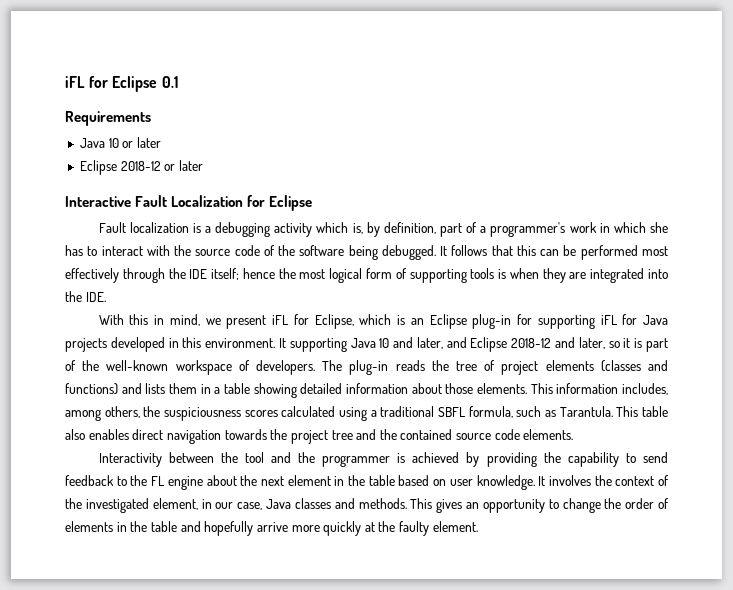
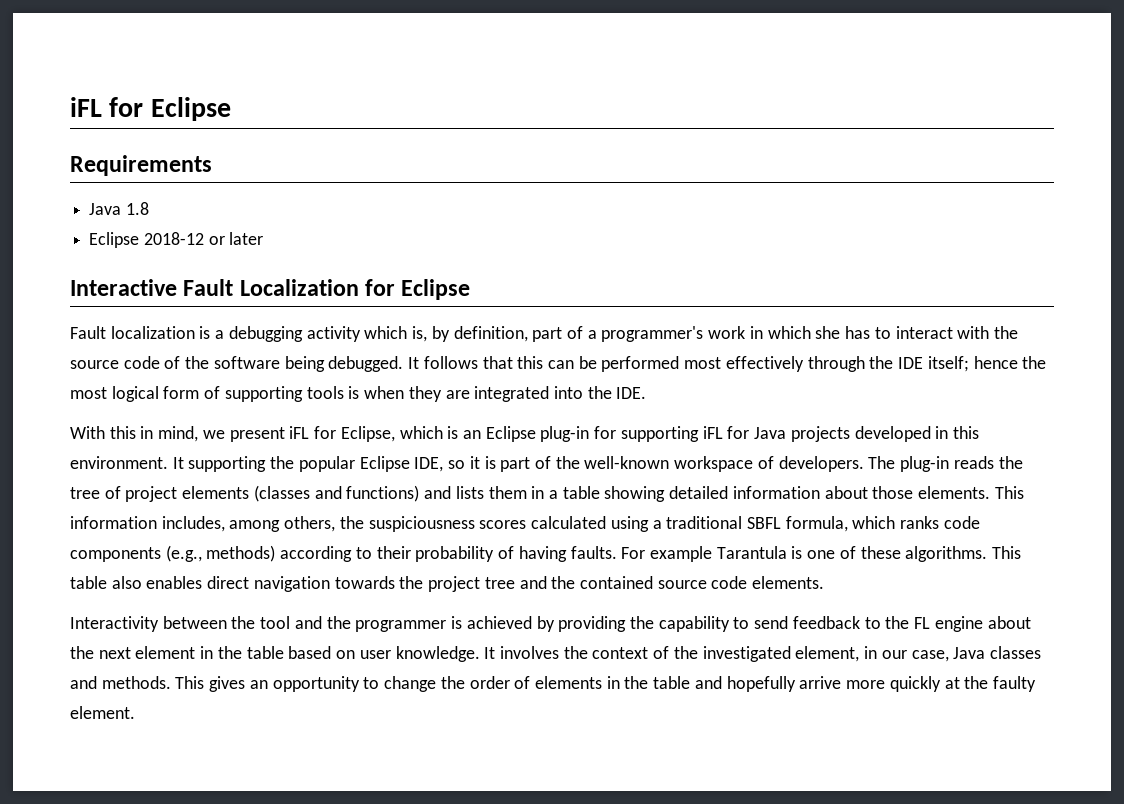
- iFL for Eclipse 0.1
+ iFL for Eclipse
- Java 10 or later
+ Java 1.8
- It supporting Java 10 and later, and Eclipse 2018-12 and later, so it is part of the well-known workspace of developers.
+ It supporting the popular Eclipse IDE, so it is part of the well-known workspace of developers.
- This information includes, among others, the suspiciousness scores calculated using a traditional SBFL formula, such as Tarantula.
+ This information includes, among others, the suspiciousness scores calculated using a traditional SBFL formula, which ranks code components (e.g., methods) according to their probability of having faults. For example Tarantula is one of these algorithms.

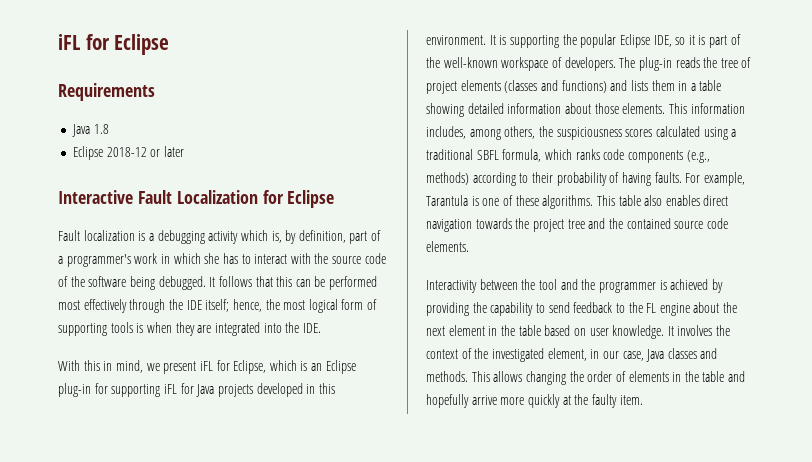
- It follows that this can be performed most effectively through the IDE itself; hence the most logical form of supporting tools is when they are integrated into the IDE.
+ It follows that this can be performed most effectively through the IDE itself; hence, the most logical form of supporting tools is when they are integrated into the IDE.
- It supporting the popular Eclipse IDE, so it is part of the well-known workspace of developers.
+ It is supporting the popular Eclipse IDE, so it is part of the well-known workspace of developers.
- For example Tarantula is one of these algorithms.
+ For example, Tarantula is one of these algorithms.
- This gives an opportunity to change the order of elements in the table and hopefully arrive more quickly at the faulty element.
+ This allows changing the order of elements in the table and hopefully arrive more quickly at the faulty item.

